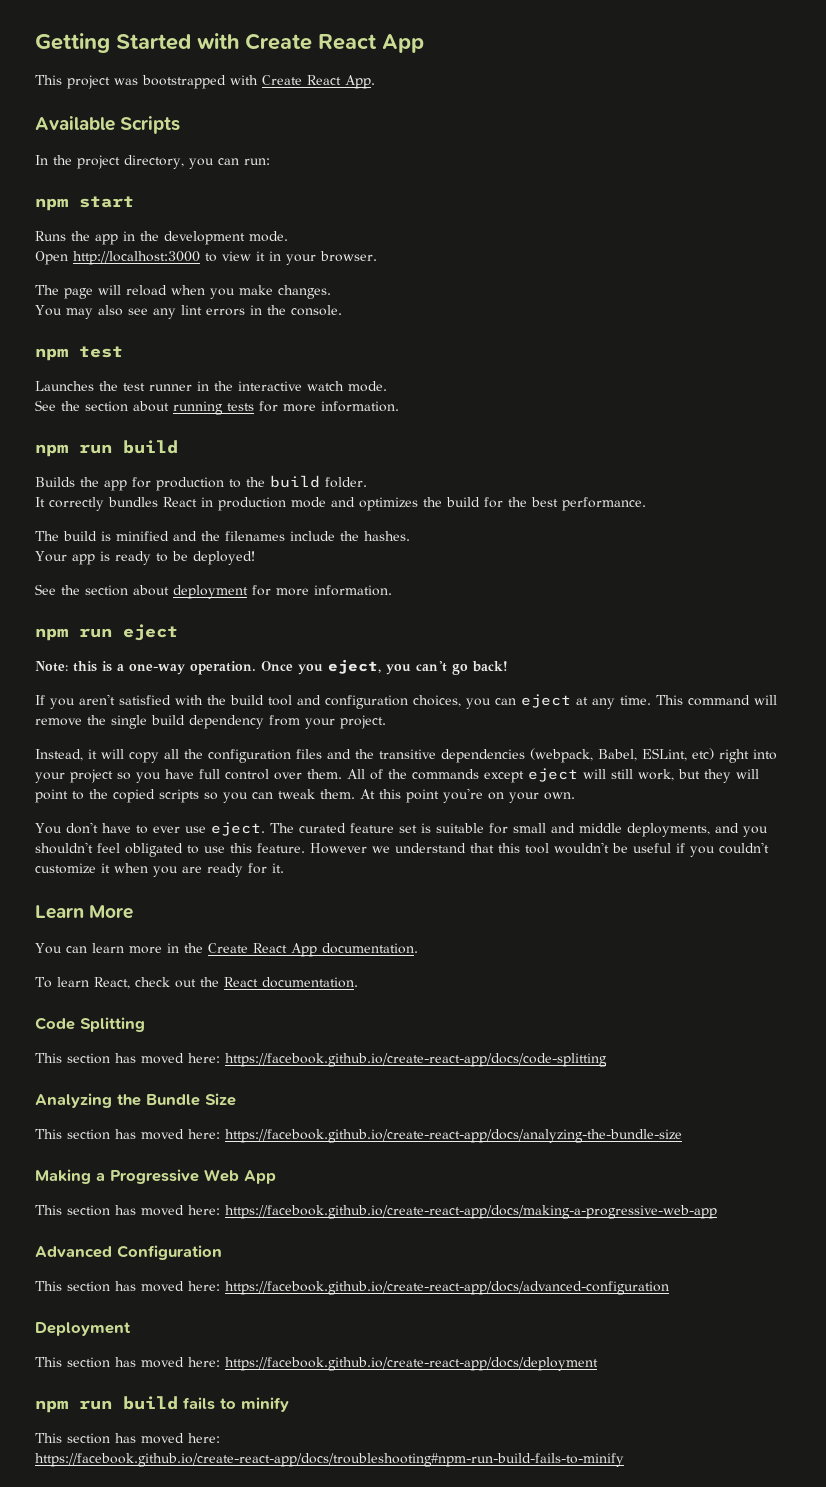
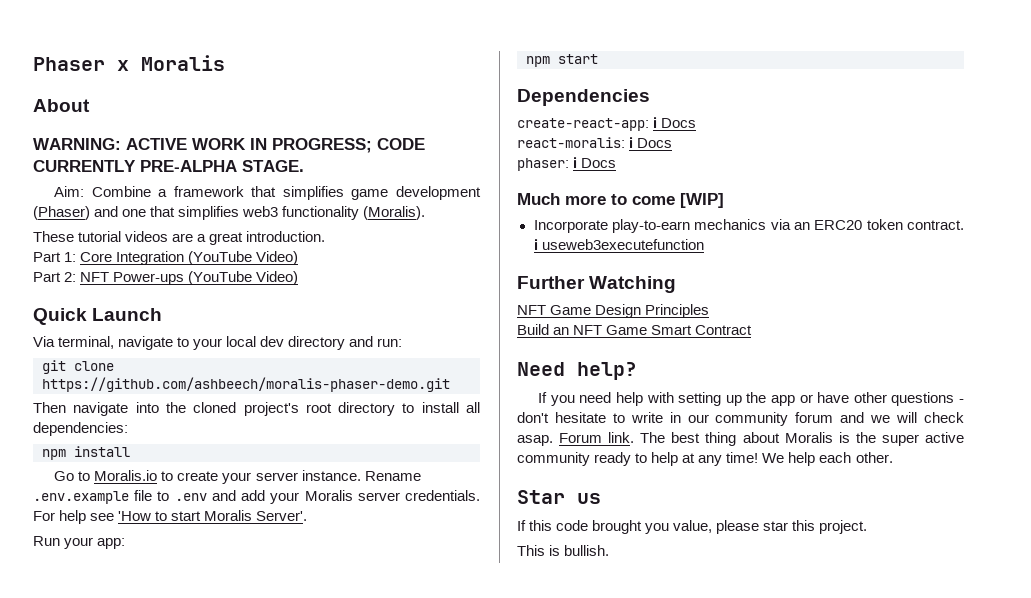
- Getting Started with Create React App
- This project was bootstrapped with Create React App.
- Available Scripts
- In the project directory, you can run:
+ Phaser x Moralis
+ About
+ WARNING: ACTIVE WORK IN PROGRESS; CODE CURRENTLY PRE-ALPHA STAGE.
+ Aim: Combine a framework that simplifies game development (Phaser) and one that simplifies web3 functionality (Moralis).
+ These tutorial videos are a great introduction.
+ Part 1: Core Integration (YouTube Video)
+ Part 2: NFT Power-ups (YouTube Video)
+ Quick Launch
+ Via terminal, navigate to your local dev directory and run:
+ git clone https://github.com/ashbeech/moralis-phaser-demo.git
+ Then navigate into the cloned project's root directory to install all dependencies:
+ npm install
+ Go to Moralis.io to create your server instance. Rename .env.example file to .env and add your Moralis server credentials. For help see 'How to start Moralis Server'.
+ Run your app:
  npm start
- Runs the app in the development mode.
- Open http://localhost:3000 to view it in your browser.
- The page will reload when you make changes.
- You may also see any lint errors in the console.
- npm test
- Launches the test runner in the interactive watch mode.
- See the section about running tests for more information.
- npm run build
- Builds the app for production to the build folder.
- It correctly bundles React in production mode and optimizes the build for the best performance.
- The build is minified and the filenames include the hashes.
- Your app is ready to be deployed!
- See the section about deployment for more information.
- npm run eject
- Note: this is a one-way operation. Once you eject, you can't go back!
- If you aren't satisfied with the build tool and configuration choices, you can eject at any time. This command will remove the single build dependency from your project.
- Instead, it will copy all the configuration files and the transitive dependencies (webpack, Babel, ESLint, etc) right into your project so you have full control over them. All of the commands except eject will still work, but they will point to the copied scripts so you can tweak them. At this point you're on your own.
- You don't have to ever use eject. The curated feature set is suitable for small and middle deployments, and you shouldn't feel obligated to use this feature. However we understand that this tool wouldn't be useful if you couldn't customize it when you are ready for it.
- Learn More
- You can learn more in the Create React App documentation.
- To learn React, check out the React documentation.
- Code Splitting
- This section has moved here: https://facebook.github.io/create-react-app/docs/code-splitting
- Analyzing the Bundle Size
- This section has moved here: https://facebook.github.io/create-react-app/docs/analyzing-the-bundle-size
- Making a Progressive Web App
- This section has moved here: https://facebook.github.io/create-react-app/docs/making-a-progressive-web-app
- Advanced Configuration
- This section has moved here: https://facebook.github.io/create-react-app/docs/advanced-configuration
- Deployment
- This section has moved here: https://facebook.github.io/create-react-app/docs/deployment
- npm run build fails to minify
- This section has moved here: https://facebook.github.io/create-react-app/docs/troubleshooting#npm-run-build-fails-to-minify
+ Dependencies
+ create-react-app: ℹ Docs
+ react-moralis: ℹ Docs
+ phaser: ℹ Docs
+ Much more to come [WIP]
+ Incorporate play-to-earn mechanics via an ERC20 token contract. ℹ useweb3executefunction
+ Further Watching
+ NFT Game Design Principles
+ Build an NFT Game Smart Contract
+ Need help?
+ If you need help with setting up the app or have other questions - don't hesitate to write in our community forum and we will check asap. Forum link. The best thing about Moralis is the super active community ready to help at any time! We help each other.
+ Star us
+ If this code brought you value, please star this project.
+ This is bullish.

